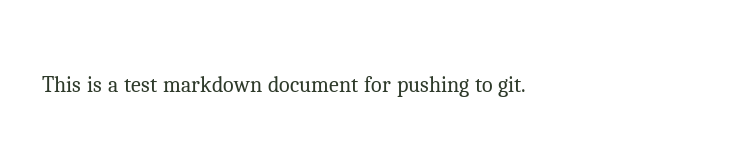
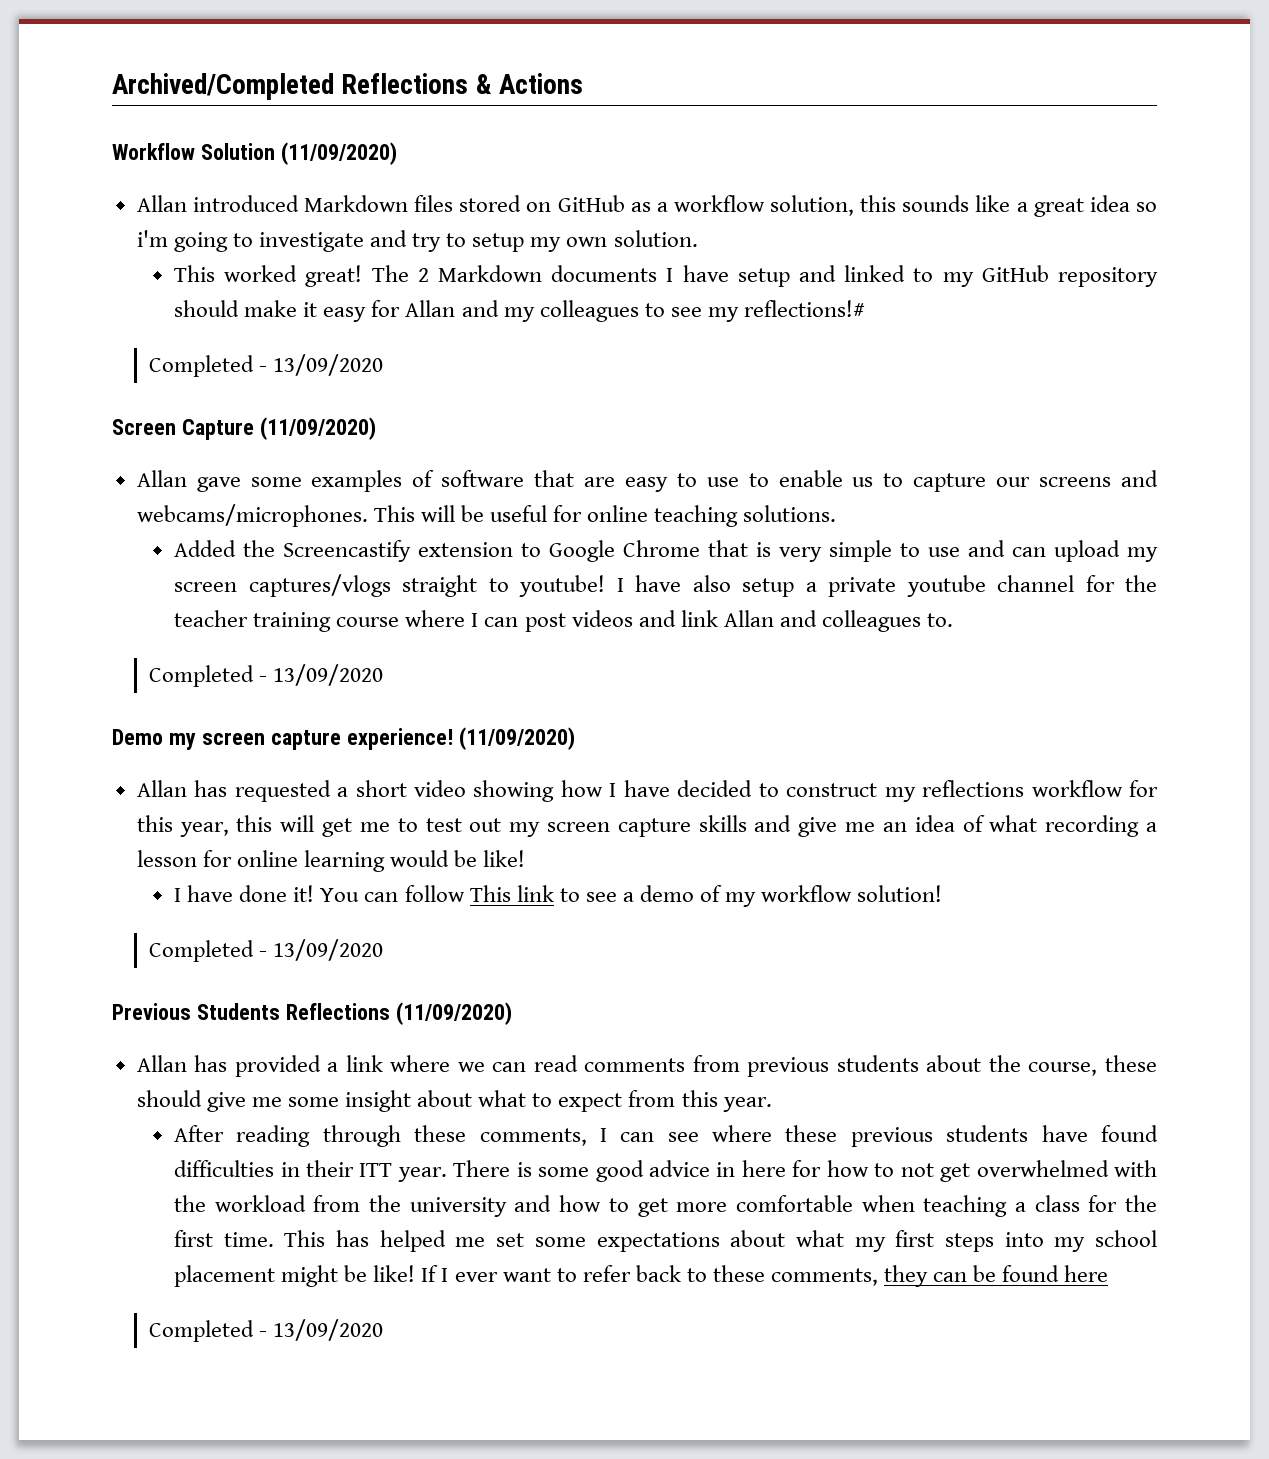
- This is a test markdown document for pushing to git.
+ Archived/Completed Reflections & Actions
+ Workflow Solution (11/09/2020)
+ Allan introduced Markdown files stored on GitHub as a workflow solution, this sounds like a great idea so i'm going to investigate and try to setup my own solution.
+ This worked great! The 2 Markdown documents I have setup and linked to my GitHub repository should make it easy for Allan and my colleagues to see my reflections!#
+ Completed - 13/09/2020
+ Screen Capture (11/09/2020)
+ Allan gave some examples of software that are easy to use to enable us to capture our screens and webcams/microphones. This will be useful for online teaching solutions.
+ Added the Screencastify extension to Google Chrome that is very simple to use and can upload my screen captures/vlogs straight to youtube! I have also setup a private youtube channel for the teacher training course where I can post videos and link Allan and colleagues to.
+ Completed - 13/09/2020
+ Demo my screen capture experience! (11/09/2020)
+ Allan has requested a short video showing how I have decided to construct my reflections workflow for this year, this will get me to test out my screen capture skills and give me an idea of what recording a lesson for online learning would be like!
+ I have done it! You can follow This link to see a demo of my workflow solution!
+ Completed - 13/09/2020
+ Previous Students Reflections (11/09/2020)
+ Allan has provided a link where we can read comments from previous students about the course, these should give me some insight about what to expect from this year.
+ After reading through these comments, I can see where these previous students have found difficulties in their ITT year. There is some good advice in here for how to not get overwhelmed with the workload from the university and how to get more comfortable when teaching a class for the first time. This has helped me set some expectations about what my first steps into my school placement might be like! If I ever want to refer back to these comments, they can be found here
+ Completed - 13/09/2020

